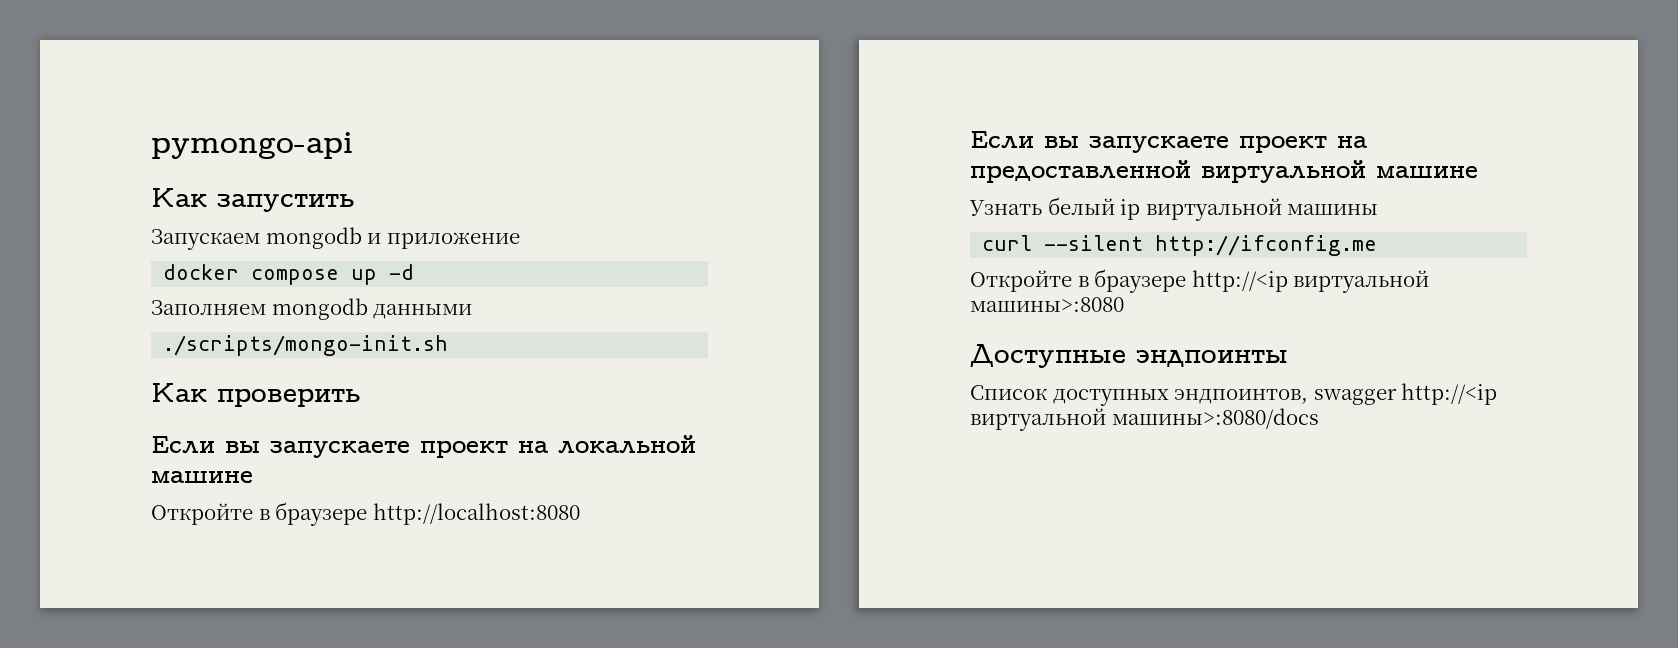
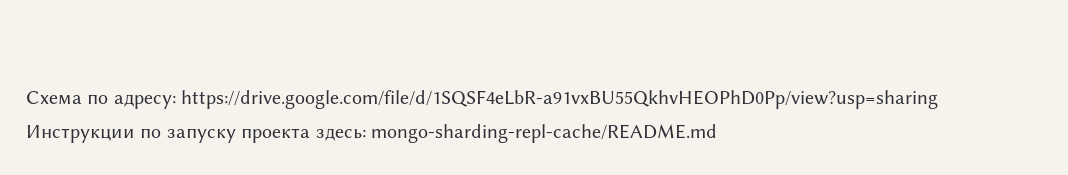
- pymongo-api
- Как запустить
- Запускаем mongodb и приложение
- docker compose up -d
- Заполняем mongodb данными
- ./scripts/mongo-init.sh
- Как проверить
- Если вы запускаете проект на локальной машине
- Откройте в браузере http://localhost:8080
- Если вы запускаете проект на предоставленной виртуальной машине
- Узнать белый ip виртуальной машины
- curl --silent http://ifconfig.me
- Откройте в браузере http://<ip виртуальной машины>:8080
- Доступные эндпоинты
- Список доступных эндпоинтов, swagger http://<ip виртуальной машины>:8080/docs
+ Схема по адресу: https://drive.google.com/file/d/1SQSF4eLbR-a91vxBU55QkhvHEOPhD0Pp/view?usp=sharing
+ Инструкции по запуску проекта здесь: mongo-sharding-repl-cache/README.md

